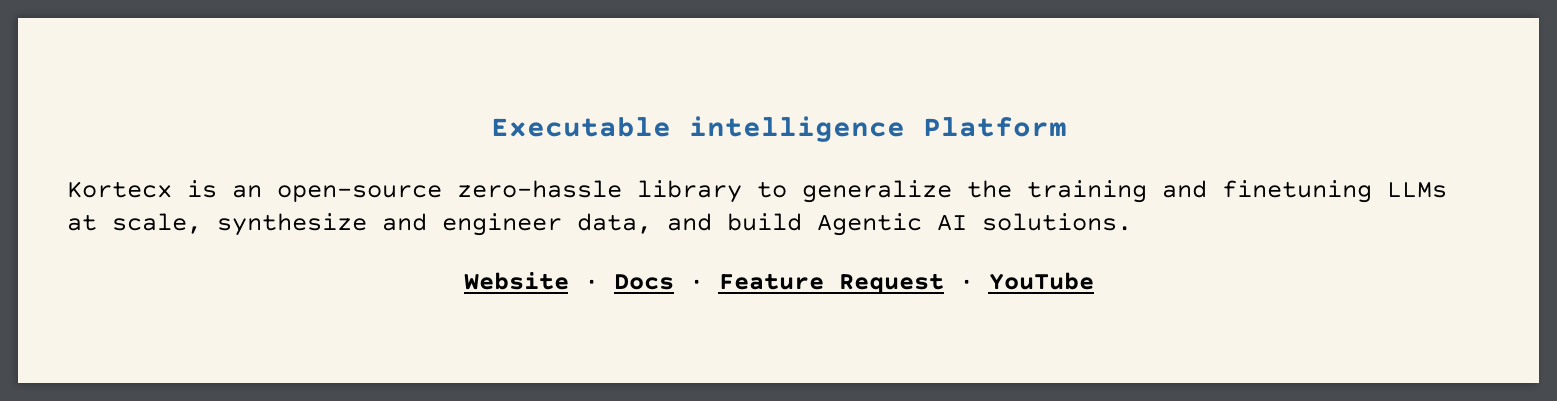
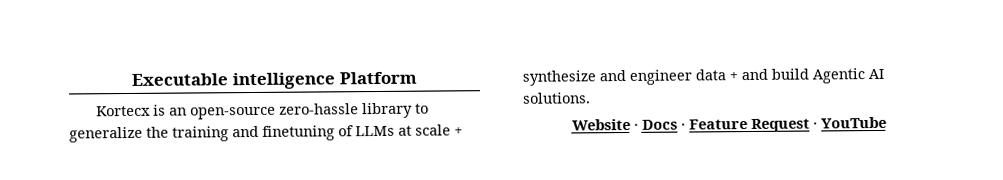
- Kortecx is an open-source zero-hassle library to generalize the training and finetuning LLMs at scale, synthesize and engineer data, and build Agentic AI solutions.
+ Kortecx is an open-source zero-hassle library to generalize the training and finetuning of LLMs at scale + synthesize and engineer data + and build Agentic AI solutions.

